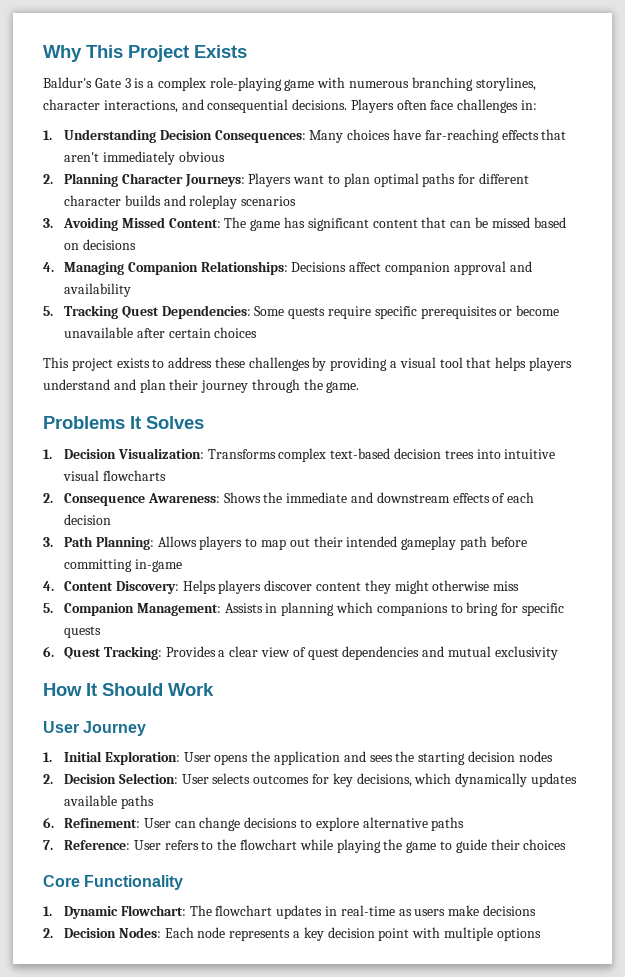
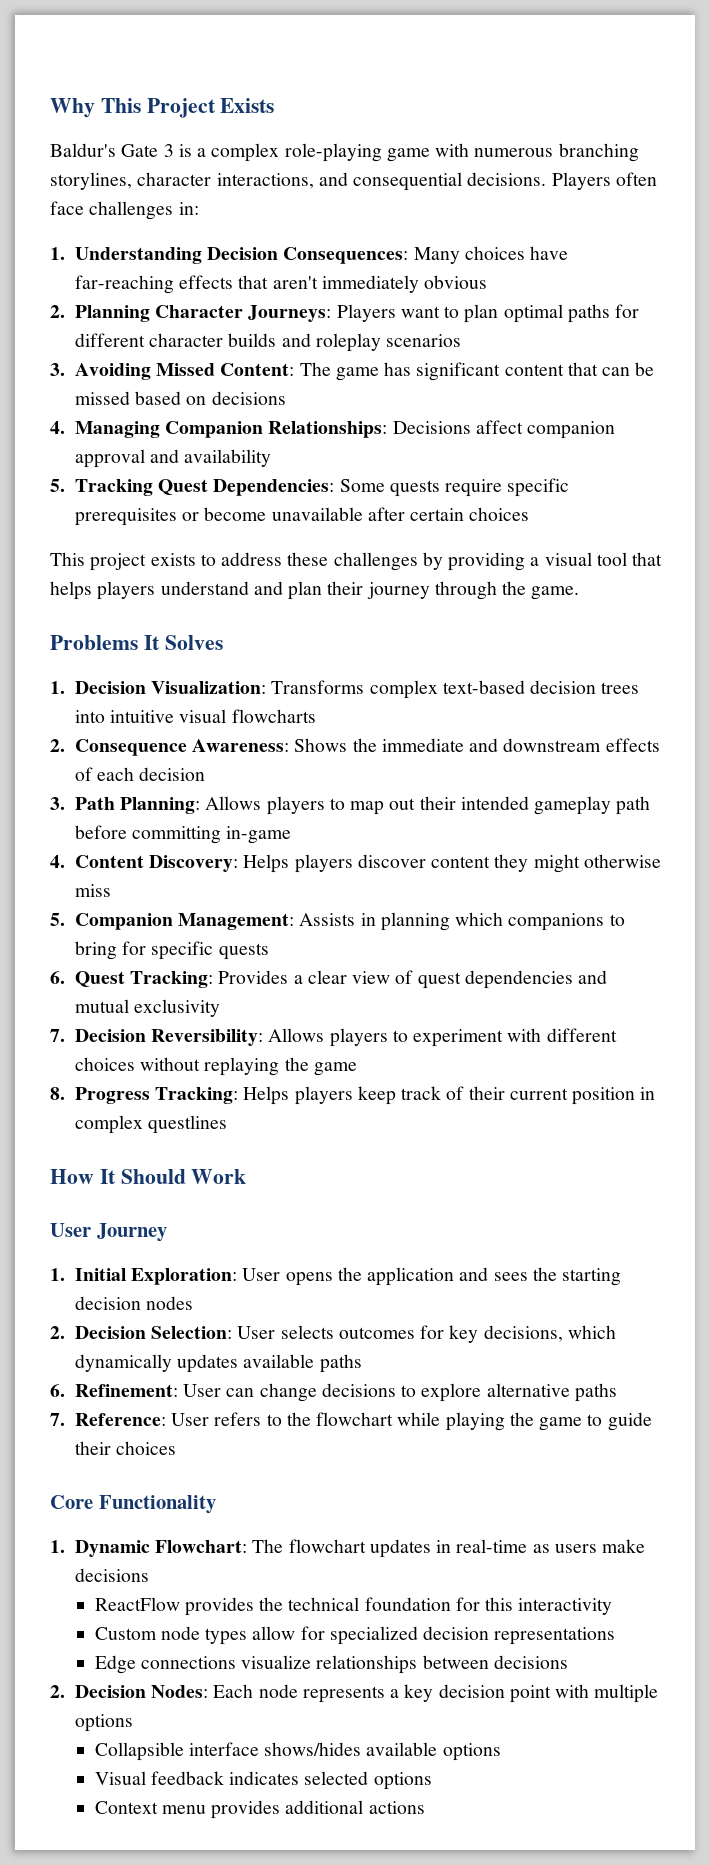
+ 7. Decision Reversibility: Allows players to experiment with different choices without replaying the game
+ 8. Progress Tracking: Helps players keep track of their current position in complex questlines
+ ReactFlow provides the technical foundation for this interactivity
+ Custom node types allow for specialized decision representations
+ Edge connections visualize relationships between decisions
+ Collapsible interface shows/hides available options
+ Visual feedback indicates selected options
+ Context menu provides additional actions

